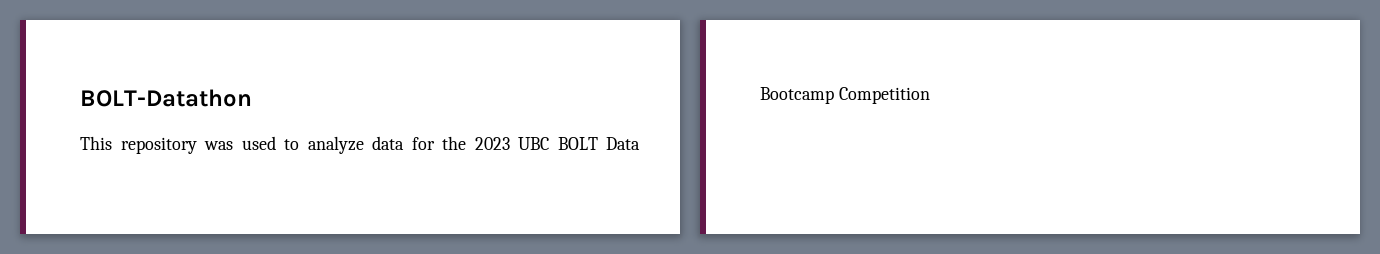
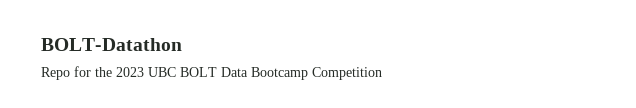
- This repository was used to analyze data for the 2023 UBC BOLT Data Bootcamp Competition
+ Repo for the 2023 UBC BOLT Data Bootcamp Competition

